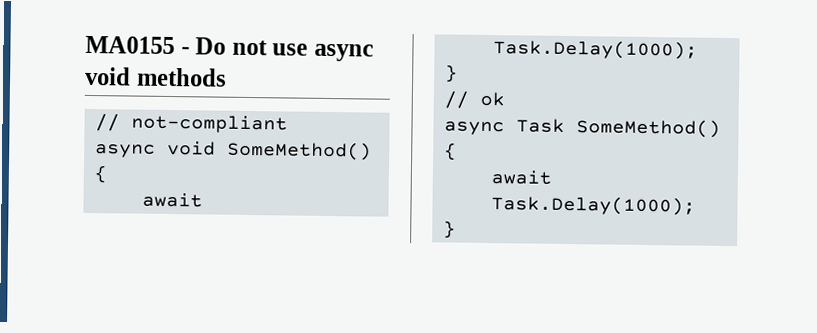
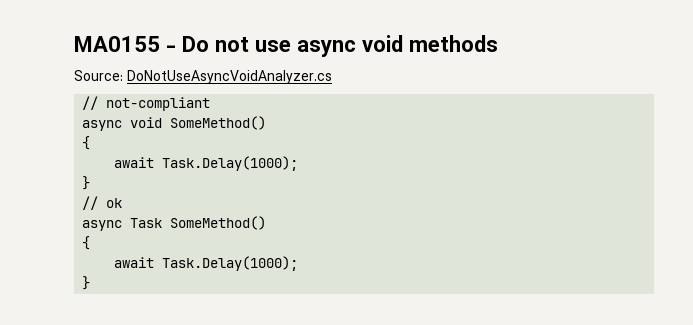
+ Source: DoNotUseAsyncVoidAnalyzer.cs

